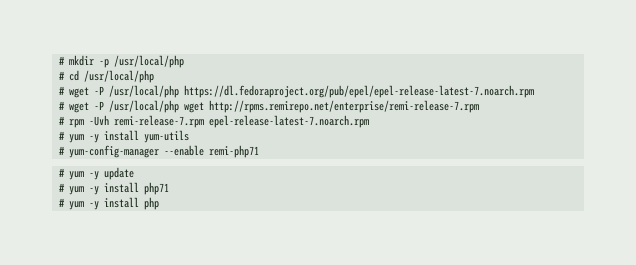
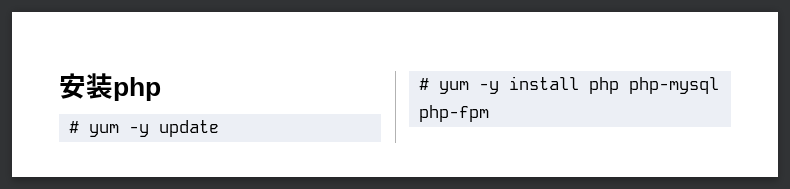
- # mkdir -p /usr/local/php
- # cd /usr/local/php
- # wget -P /usr/local/php https://dl.fedoraproject.org/pub/epel/epel-release-latest-7.noarch.rpm
- # wget -P /usr/local/php wget http://rpms.remirepo.net/enterprise/remi-release-7.rpm
- # rpm -Uvh remi-release-7.rpm epel-release-latest-7.noarch.rpm
- # yum -y install yum-utils
- # yum-config-manager --enable remi-php71
+ 安装php
- # yum -y install php71
- # yum -y install php
+ # yum -y install php php-mysql php-fpm

